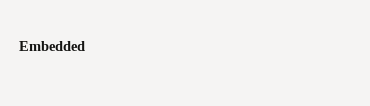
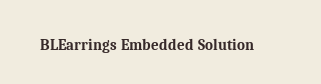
- Embedded
+ BLEarrings Embedded Solution

